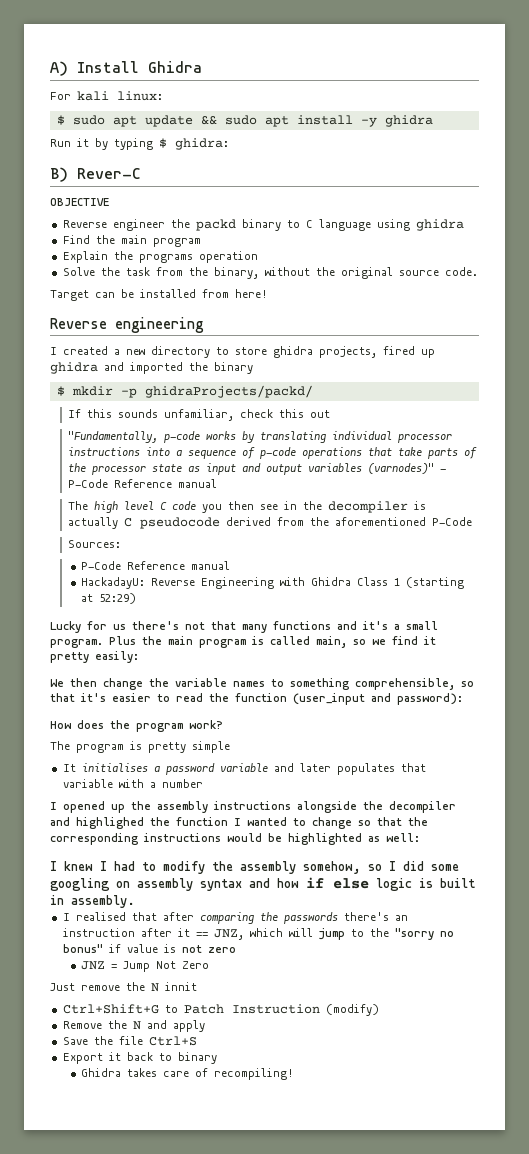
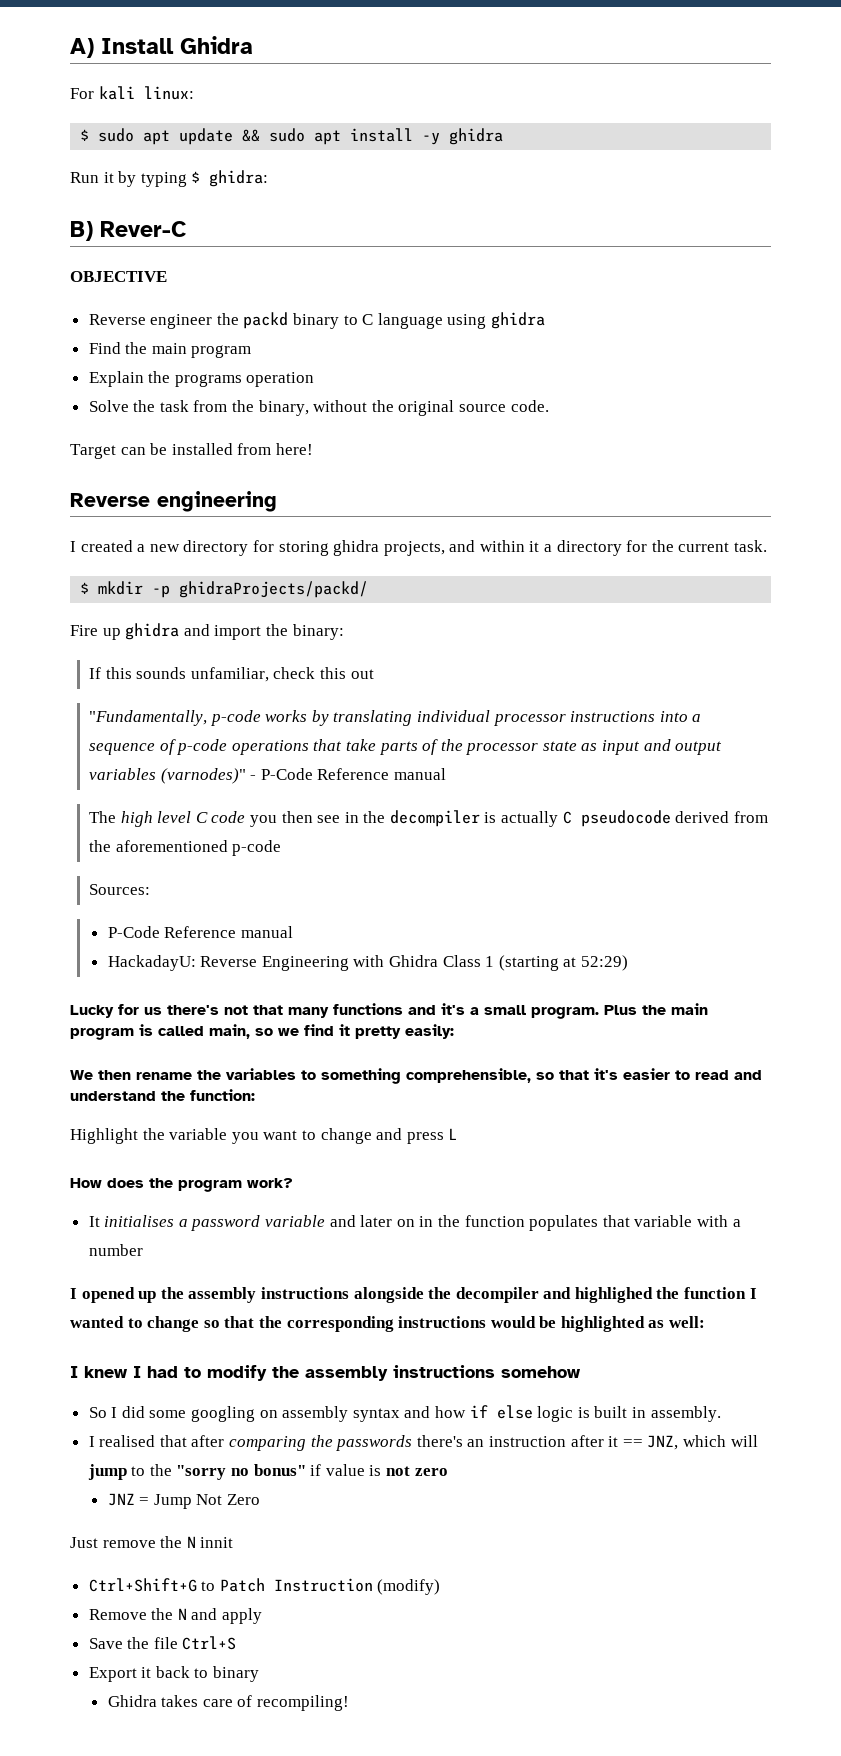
- I created a new directory to store ghidra projects, fired up ghidra and imported the binary
+ I created a new directory for storing ghidra projects, and within it a directory for the current task.
  $ mkdir -p ghidraProjects/packd/
+ Fire up ghidra and import the binary:
- The high level C code you then see in the decompiler is actually C pseudocode derived from the aforementioned P-Code
+ The high level C code you then see in the decompiler is actually C pseudocode derived from the aforementioned p-code
- We then change the variable names to something comprehensible, so that it's easier to read the function (user_input and password):
+ We then rename the variables to something comprehensible, so that it's easier to read and understand the function:
+ Highlight the variable you want to change and press L
- The program is pretty simple
- It initialises a password variable and later populates that variable with a number
+ It initialises a password variable and later on in the function populates that variable with a number
- I knew I had to modify the assembly somehow, so I did some googling on assembly syntax and how if else logic is built in assembly.
+ I knew I had to modify the assembly instructions somehow
+ So I did some googling on assembly syntax and how if else logic is built in assembly.

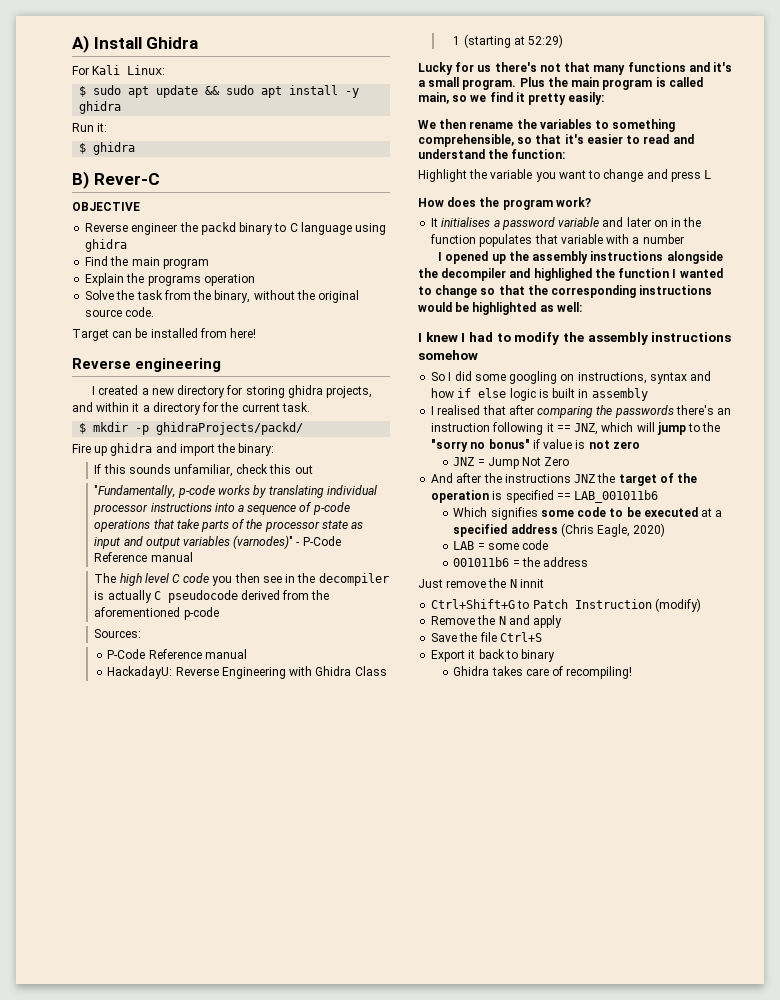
- For kali linux:
+ For Kali Linux:
- Run it by typing $ ghidra:
+ Run it:
+ $ ghidra
- So I did some googling on assembly syntax and how if else logic is built in assembly.
+ So I did some googling on instructions, syntax and how if else logic is built in assembly
- I realised that after comparing the passwords there's an instruction after it == JNZ, which will jump to the "sorry no bonus" if value is not zero
+ I realised that after comparing the passwords there's an instruction following it == JNZ, which will jump to the "sorry no bonus" if value is not zero
+ And after the instructions JNZ the target of the operation is specified == LAB_001011b6
+ Which signifies some code to be executed at a specified address (Chris Eagle, 2020)
+ LAB = some code
+ 001011b6 = the address

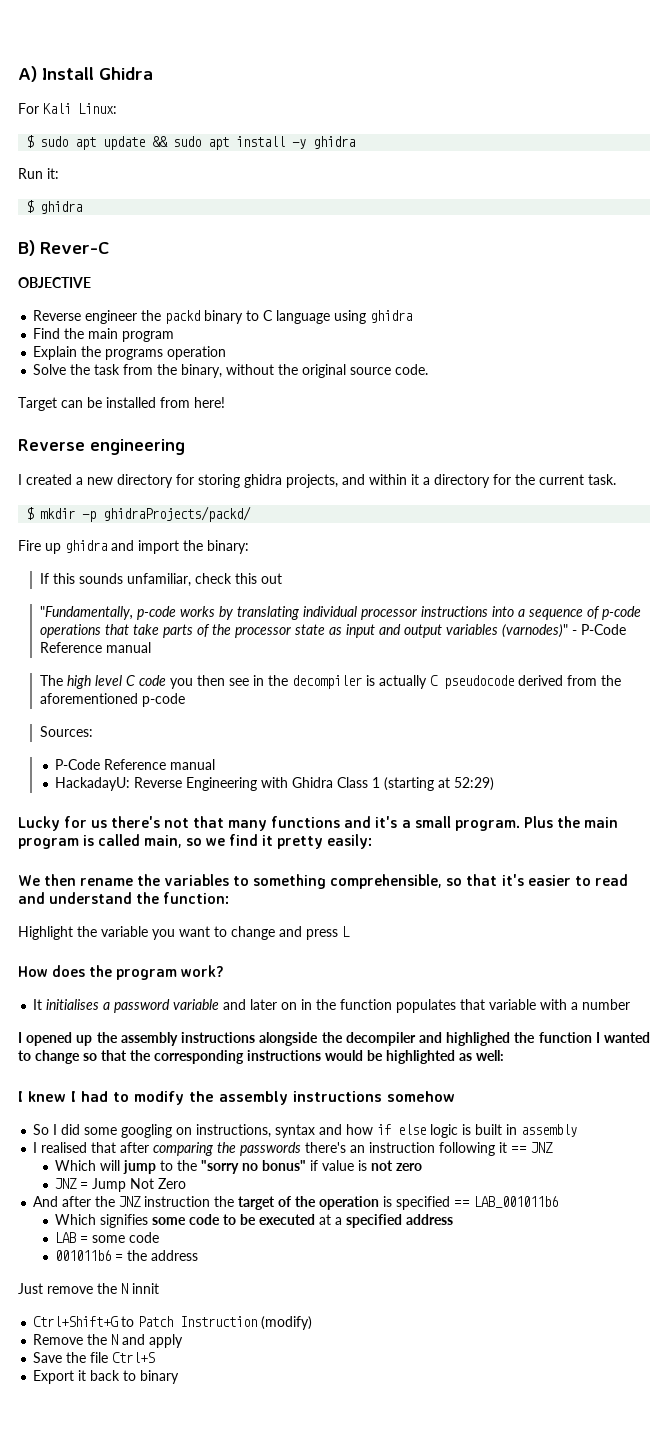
- I realised that after comparing the passwords there's an instruction following it == JNZ, which will jump to the "sorry no bonus" if value is not zero
+ I realised that after comparing the passwords there's an instruction following it == JNZ
+ Which will jump to the "sorry no bonus" if value is not zero
- And after the instructions JNZ the target of the operation is specified == LAB_001011b6
+ And after the JNZ instruction the target of the operation is specified == LAB_001011b6
- Which signifies some code to be executed at a specified address (Chris Eagle, 2020)
+ Which signifies some code to be executed at a specified address
- Ghidra takes care of recompiling!

